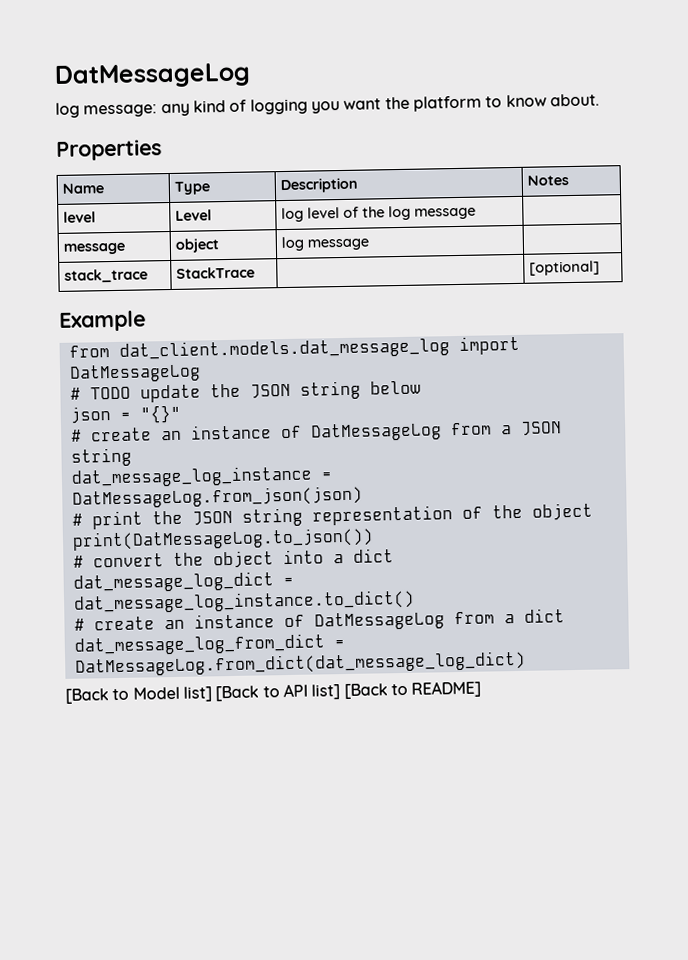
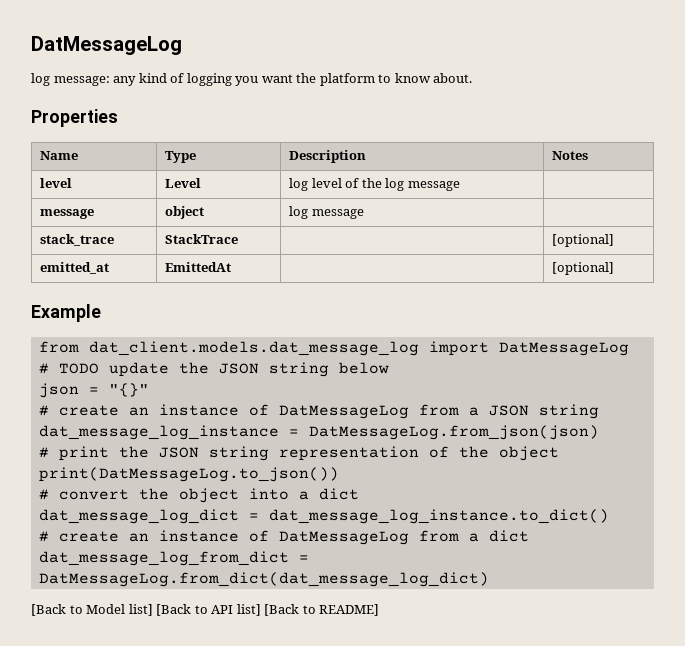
+ emitted_at | EmittedAt | | [optional]

